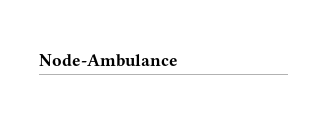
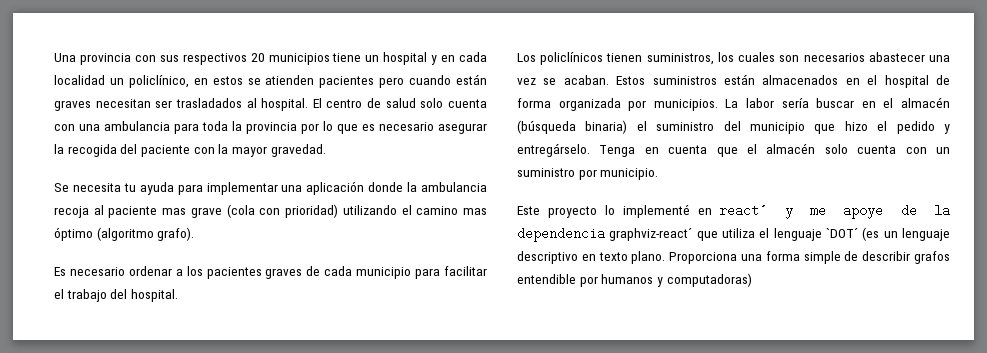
- Node-Ambulance
+ Una provincia con sus respectivos 20 municipios tiene un hospital y en cada localidad un policlínico, en estos se atienden pacientes pero cuando están graves necesitan ser trasladados al hospital. El centro de salud solo cuenta con una ambulancia para toda la provincia por lo que es necesario asegurar la recogida del paciente con la mayor gravedad.
+ Se necesita tu ayuda para implementar una aplicación donde la ambulancia recoja al paciente mas grave (cola con prioridad) utilizando el camino mas óptimo (algoritmo grafo).
+ Es necesario ordenar a los pacientes graves de cada municipio para facilitar el trabajo del hospital.
+ Los policlínicos tienen suministros, los cuales son necesarios abastecer una vez se acaban. Estos suministros están almacenados en el hospital de forma organizada por municipios. La labor sería buscar en el almacén (búsqueda binaria) el suministro del municipio que hizo el pedido y entregárselo. Tenga en cuenta que el almacén solo cuenta con un suministro por municipio.
+ Este proyecto lo implementé en react´ y me apoye de la dependencia graphviz-react´ que utiliza el lenguaje `DOT´ (es un lenguaje descriptivo en texto plano. Proporciona una forma simple de describir grafos entendible por humanos y computadoras)

